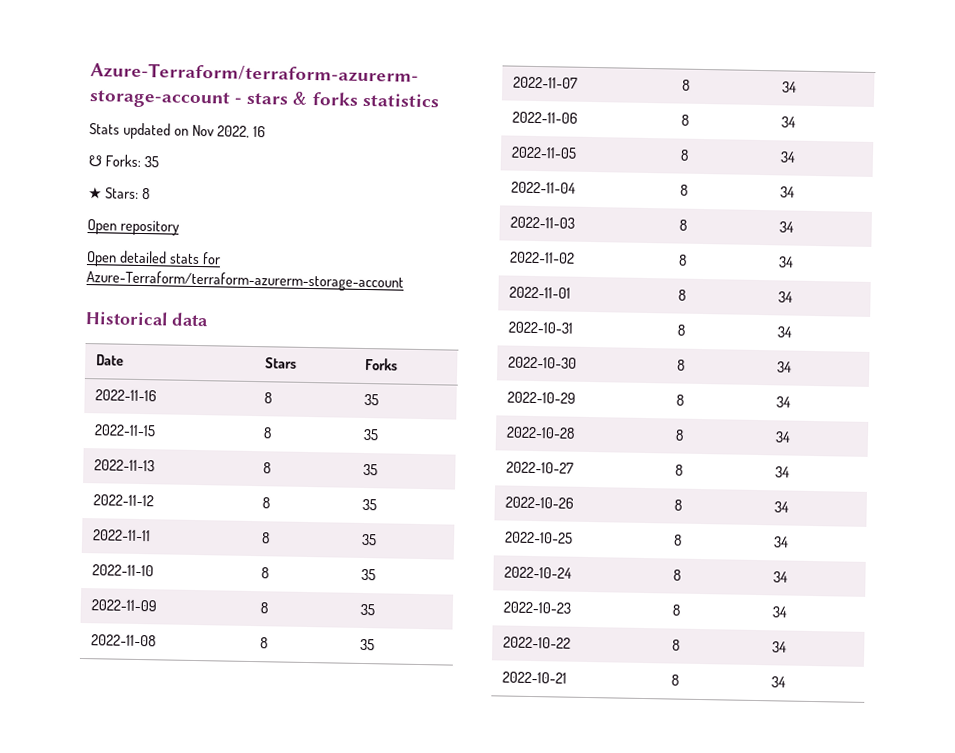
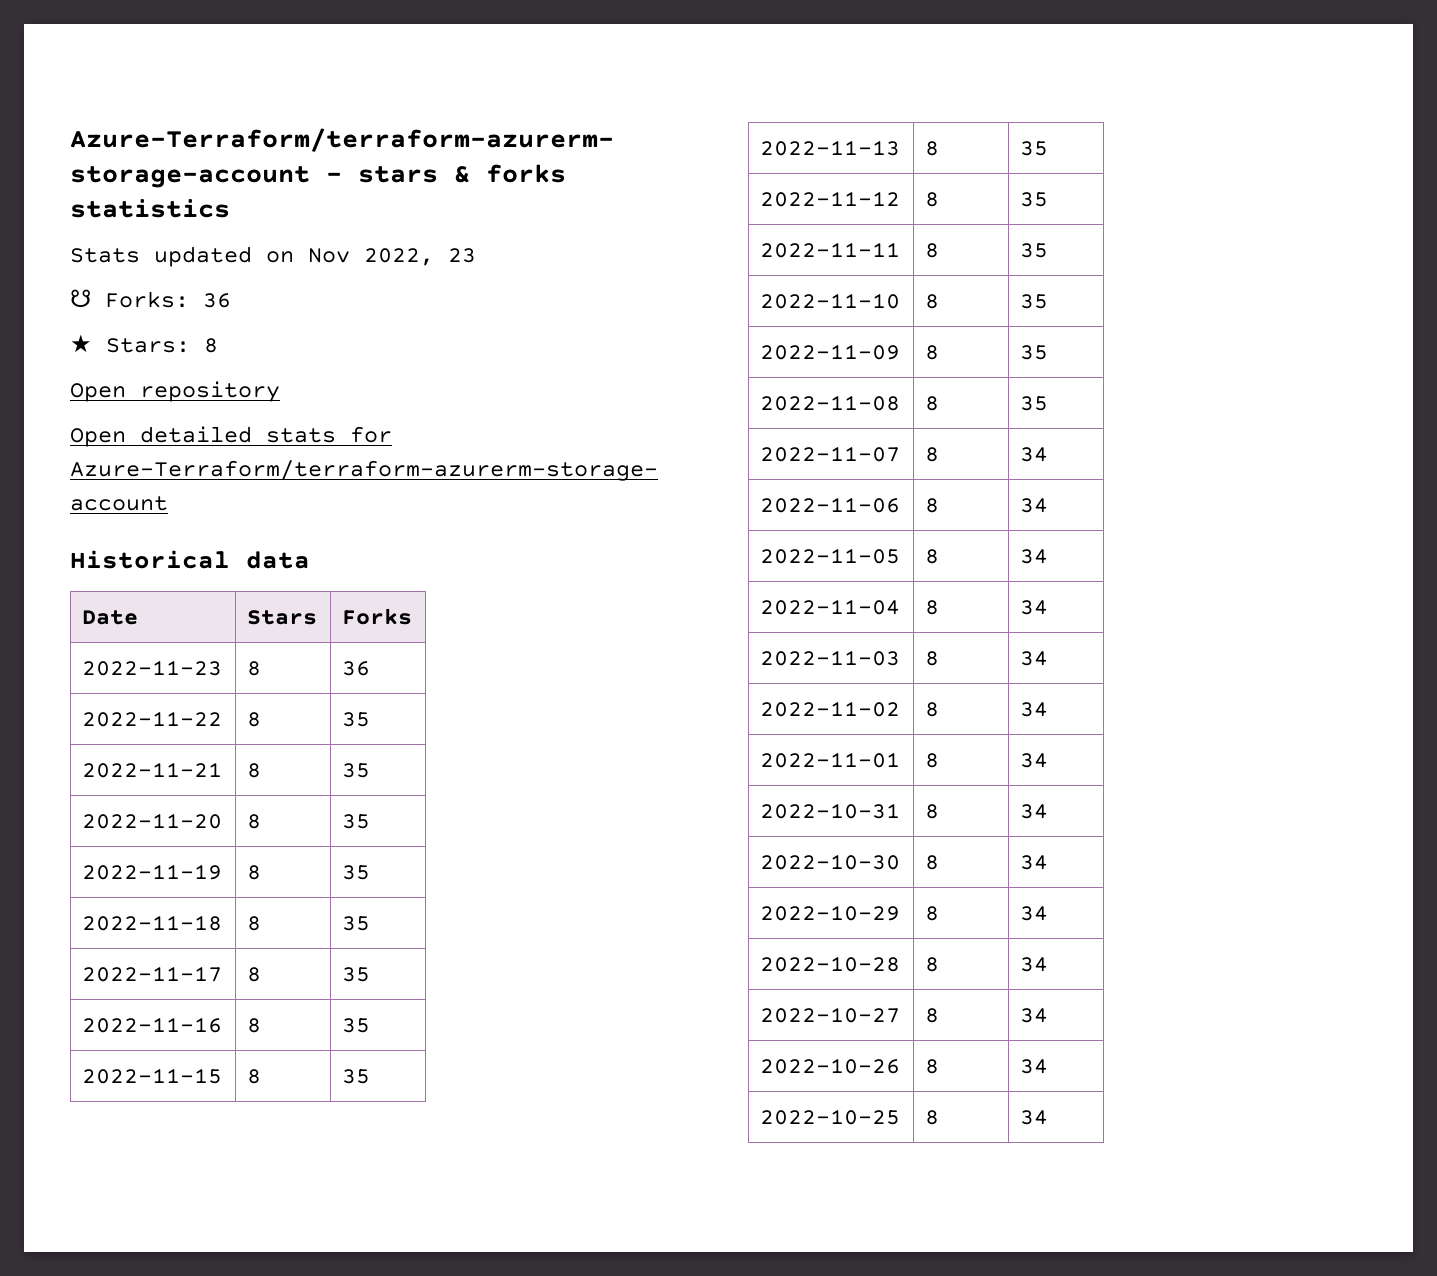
- Stats updated on Nov 2022, 16
+ Stats updated on Nov 2022, 23
- ☋ Forks: 35
+ ☋ Forks: 36
+ 2022-11-23 | 8 | 36
+ 2022-11-22 | 8 | 35
+ 2022-11-21 | 8 | 35
+ 2022-11-20 | 8 | 35
+ 2022-11-19 | 8 | 35
+ 2022-11-18 | 8 | 35
+ 2022-11-17 | 8 | 35
- 2022-10-24 | 8 | 34
- 2022-10-23 | 8 | 34
- 2022-10-22 | 8 | 34
- 2022-10-21 | 8 | 34

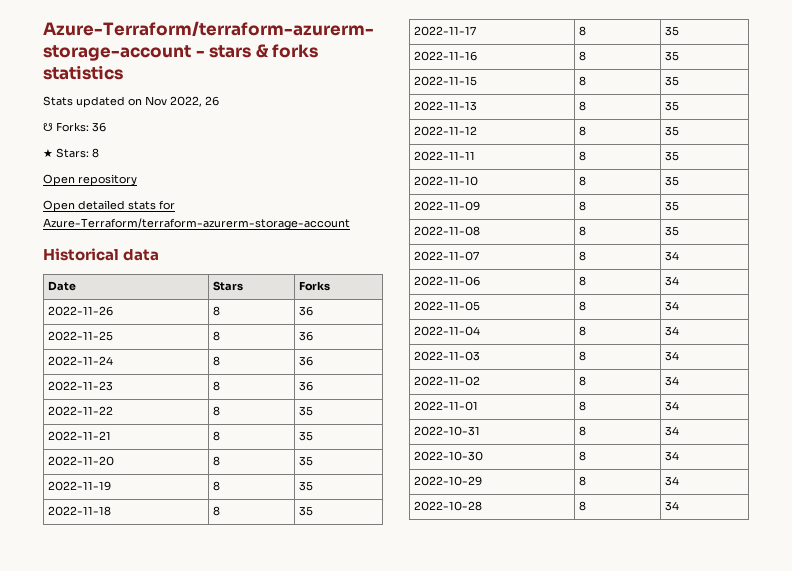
- Stats updated on Nov 2022, 23
+ Stats updated on Nov 2022, 26
+ 2022-11-26 | 8 | 36
+ 2022-11-25 | 8 | 36
+ 2022-11-24 | 8 | 36
- 2022-10-27 | 8 | 34
- 2022-10-26 | 8 | 34
- 2022-10-25 | 8 | 34

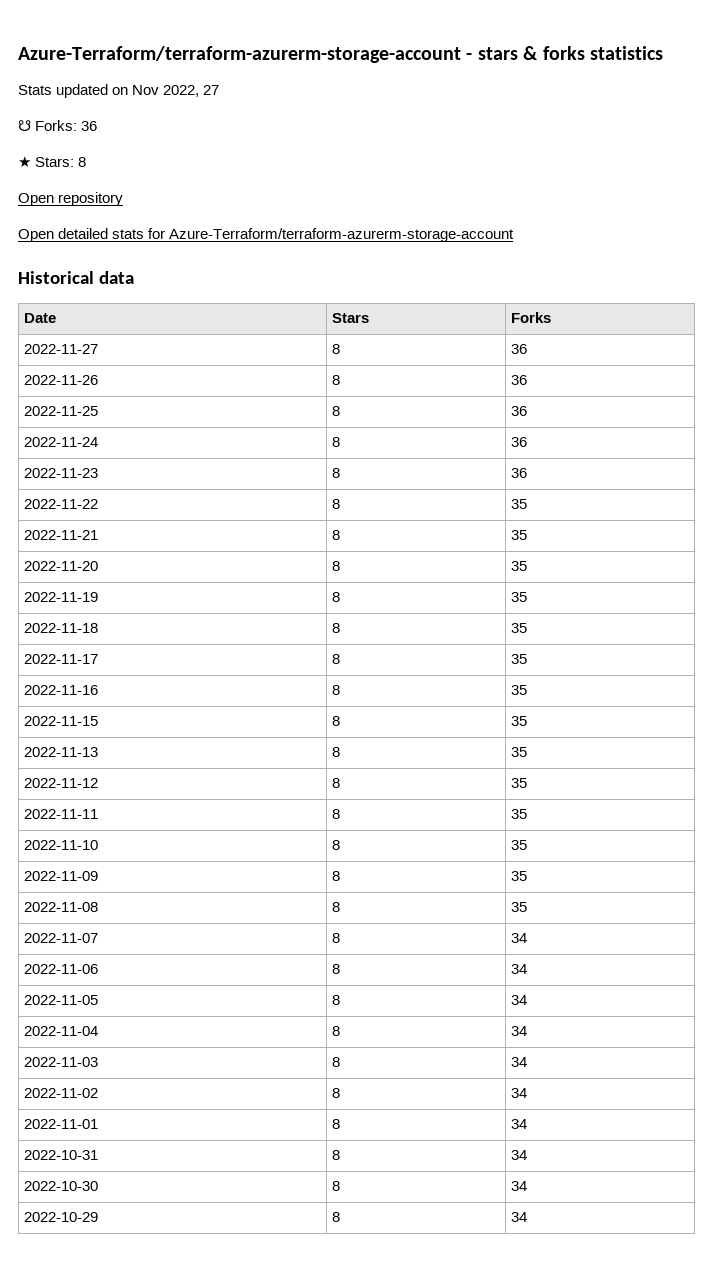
- Stats updated on Nov 2022, 26
+ Stats updated on Nov 2022, 27
+ 2022-11-27 | 8 | 36
- 2022-10-28 | 8 | 34

